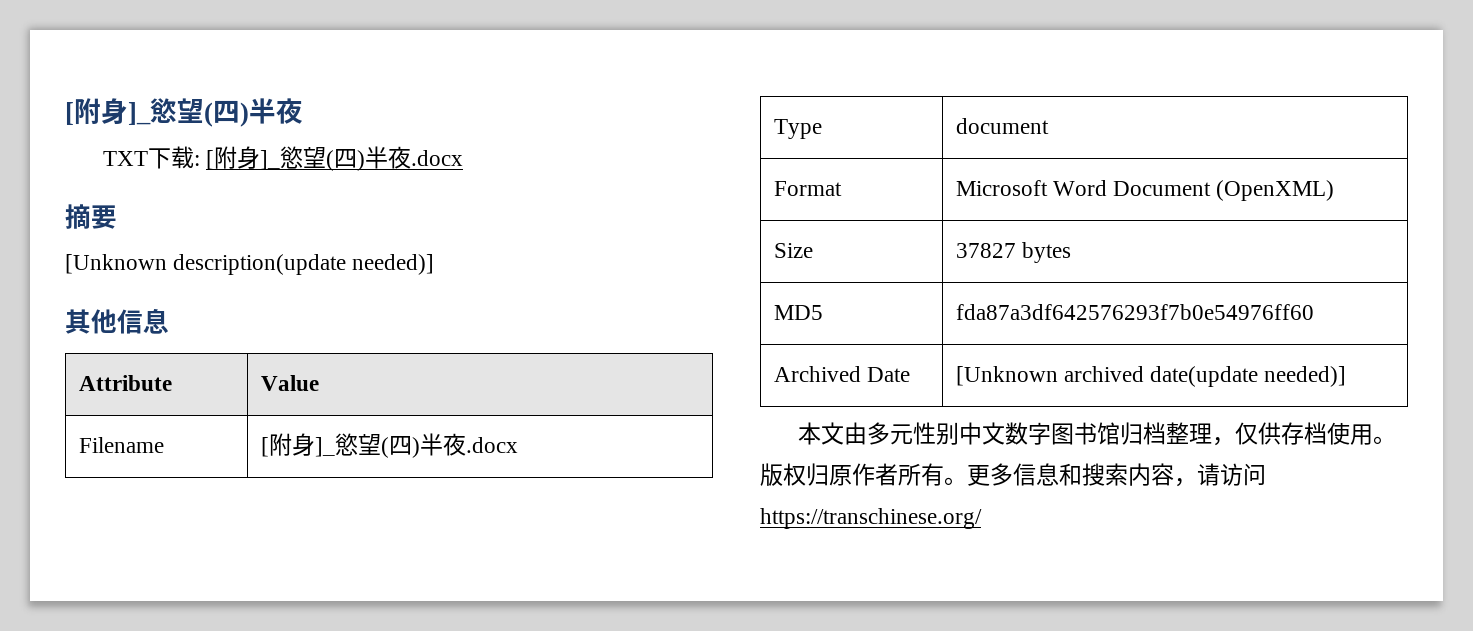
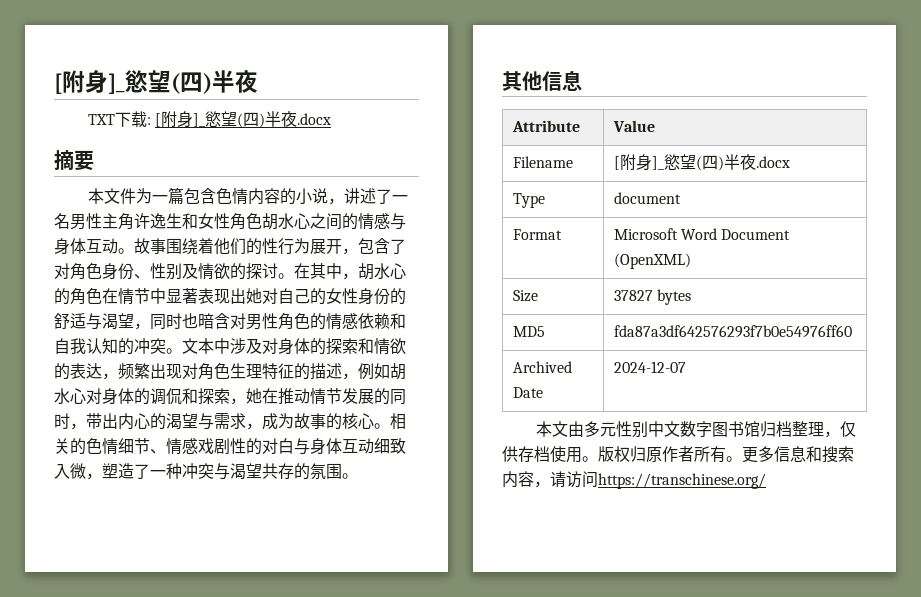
- [Unknown description(update needed)]
+ 本文件为一篇包含色情内容的小说，讲述了一名男性主角许逸生和女性角色胡水心之间的情感与身体互动。故事围绕着他们的性行为展开，包含了对角色身份、性别及情欲的探讨。在其中，胡水心的角色在情节中显著表现出她对自己的女性身份的舒适与渴望，同时也暗含对男性角色的情感依赖和自我认知的冲突。文本中涉及对身体的探索和情欲的表达，频繁出现对角色生理特征的描述，例如胡水心对身体的调侃和探索，她在推动情节发展的同时，带出内心的渴望与需求，成为故事的核心。相关的色情细节、情感戏剧性的对白与身体互动细致入微，塑造了一种冲突与渴望共存的氛围。
- Archived Date | [Unknown archived date(update needed)]
+ Archived Date | 2024-12-07

